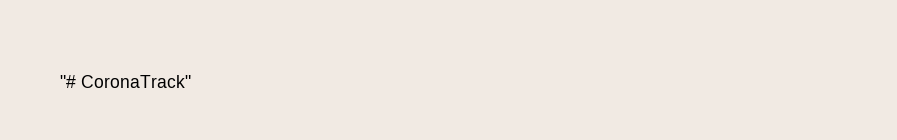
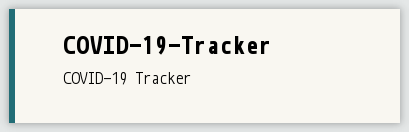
- "# CoronaTrack"
+ COVID-19-Tracker
+ COVID-19 Tracker

